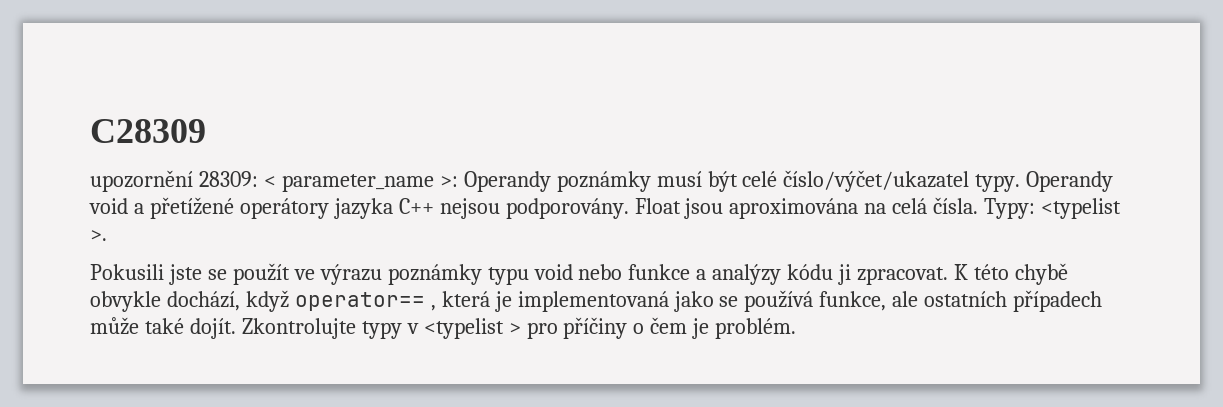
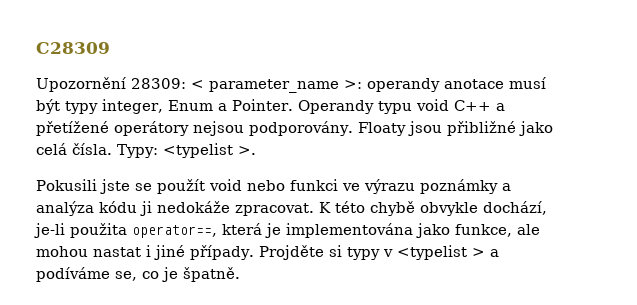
- upozornění 28309: < parameter_name >: Operandy poznámky musí být celé číslo/výčet/ukazatel typy. Operandy void a přetížené operátory jazyka C++ nejsou podporovány. Float jsou aproximována na celá čísla.
+ Upozornění 28309: < parameter_name >: operandy anotace musí být typy integer, Enum a Pointer. Operandy typu void C++ a přetížené operátory nejsou podporovány. Floaty jsou přibližné jako celá čísla.
- Pokusili jste se použít ve výrazu poznámky typu void nebo funkce a analýzy kódu ji zpracovat.
+ Pokusili jste se použít void nebo funkci ve výrazu poznámky a analýza kódu ji nedokáže zpracovat.
- K této chybě obvykle dochází, když operator== , která je implementovaná jako se používá funkce, ale ostatních případech může také dojít. Zkontrolujte typy v <typelist > pro příčiny o čem je problém.
+ K této chybě obvykle dochází, je-li použita operator==, která je implementována jako funkce, ale mohou nastat i jiné případy. Projděte si typy v <typelist > a podíváme se, co je špatně.

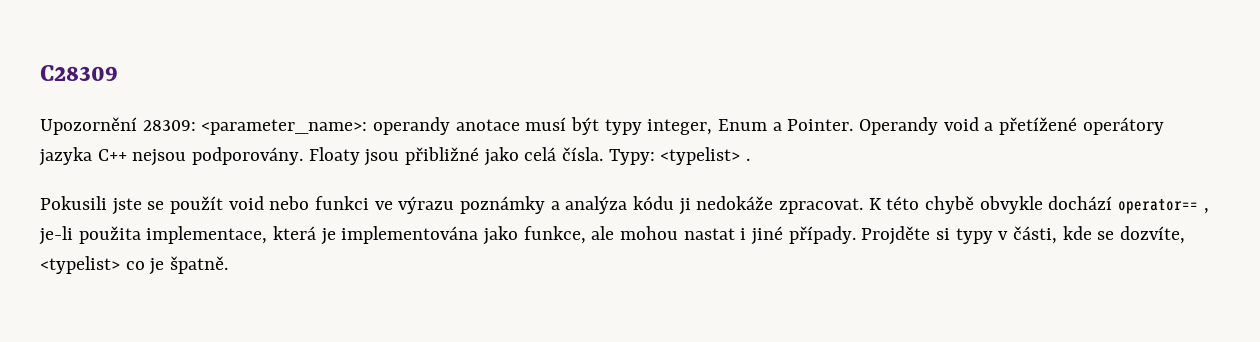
- Upozornění 28309: < parameter_name >: operandy anotace musí být typy integer, Enum a Pointer.
+ Upozornění 28309: <parameter_name>: operandy anotace musí být typy integer, Enum a Pointer.
- Operandy typu void C++ a přetížené operátory nejsou podporovány.
+ Operandy void a přetížené operátory jazyka C++ nejsou podporovány.
- Typy: <typelist >.
+ Typy: <typelist> .
- K této chybě obvykle dochází, je-li použita operator==, která je implementována jako funkce, ale mohou nastat i jiné případy.
+ K této chybě obvykle dochází operator== , je-li použita implementace, která je implementována jako funkce, ale mohou nastat i jiné případy.
- Projděte si typy v <typelist > a podíváme se, co je špatně.
+ Projděte si typy v části, kde se dozvíte, <typelist> co je špatně.

